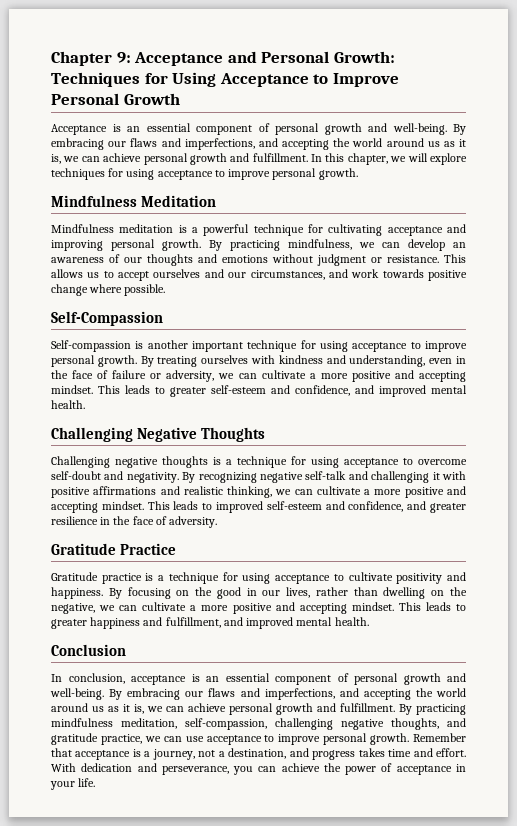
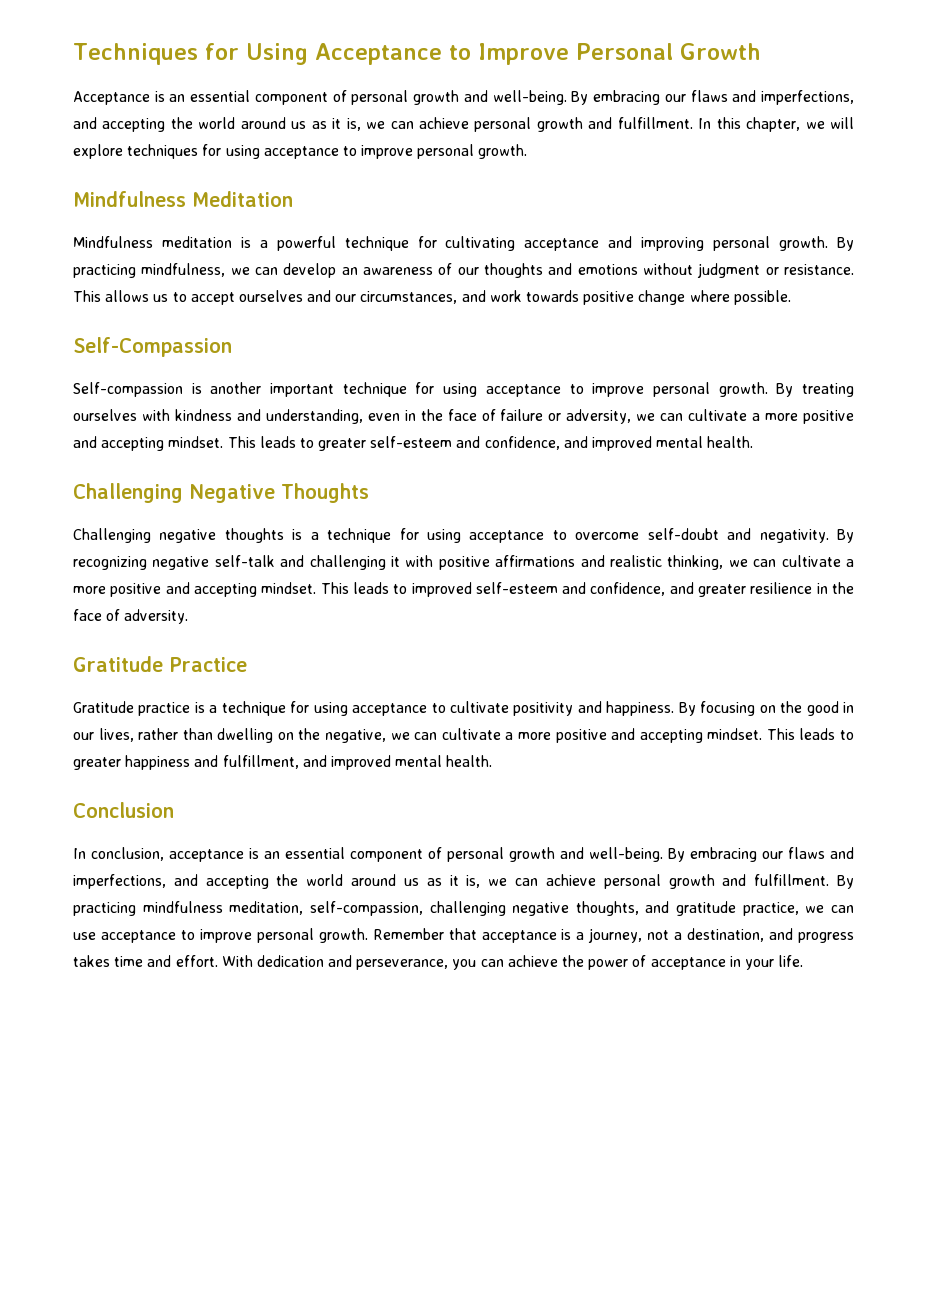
- Chapter 9: Acceptance and Personal Growth: Techniques for Using Acceptance to Improve Personal Growth
+ Techniques for Using Acceptance to Improve Personal Growth

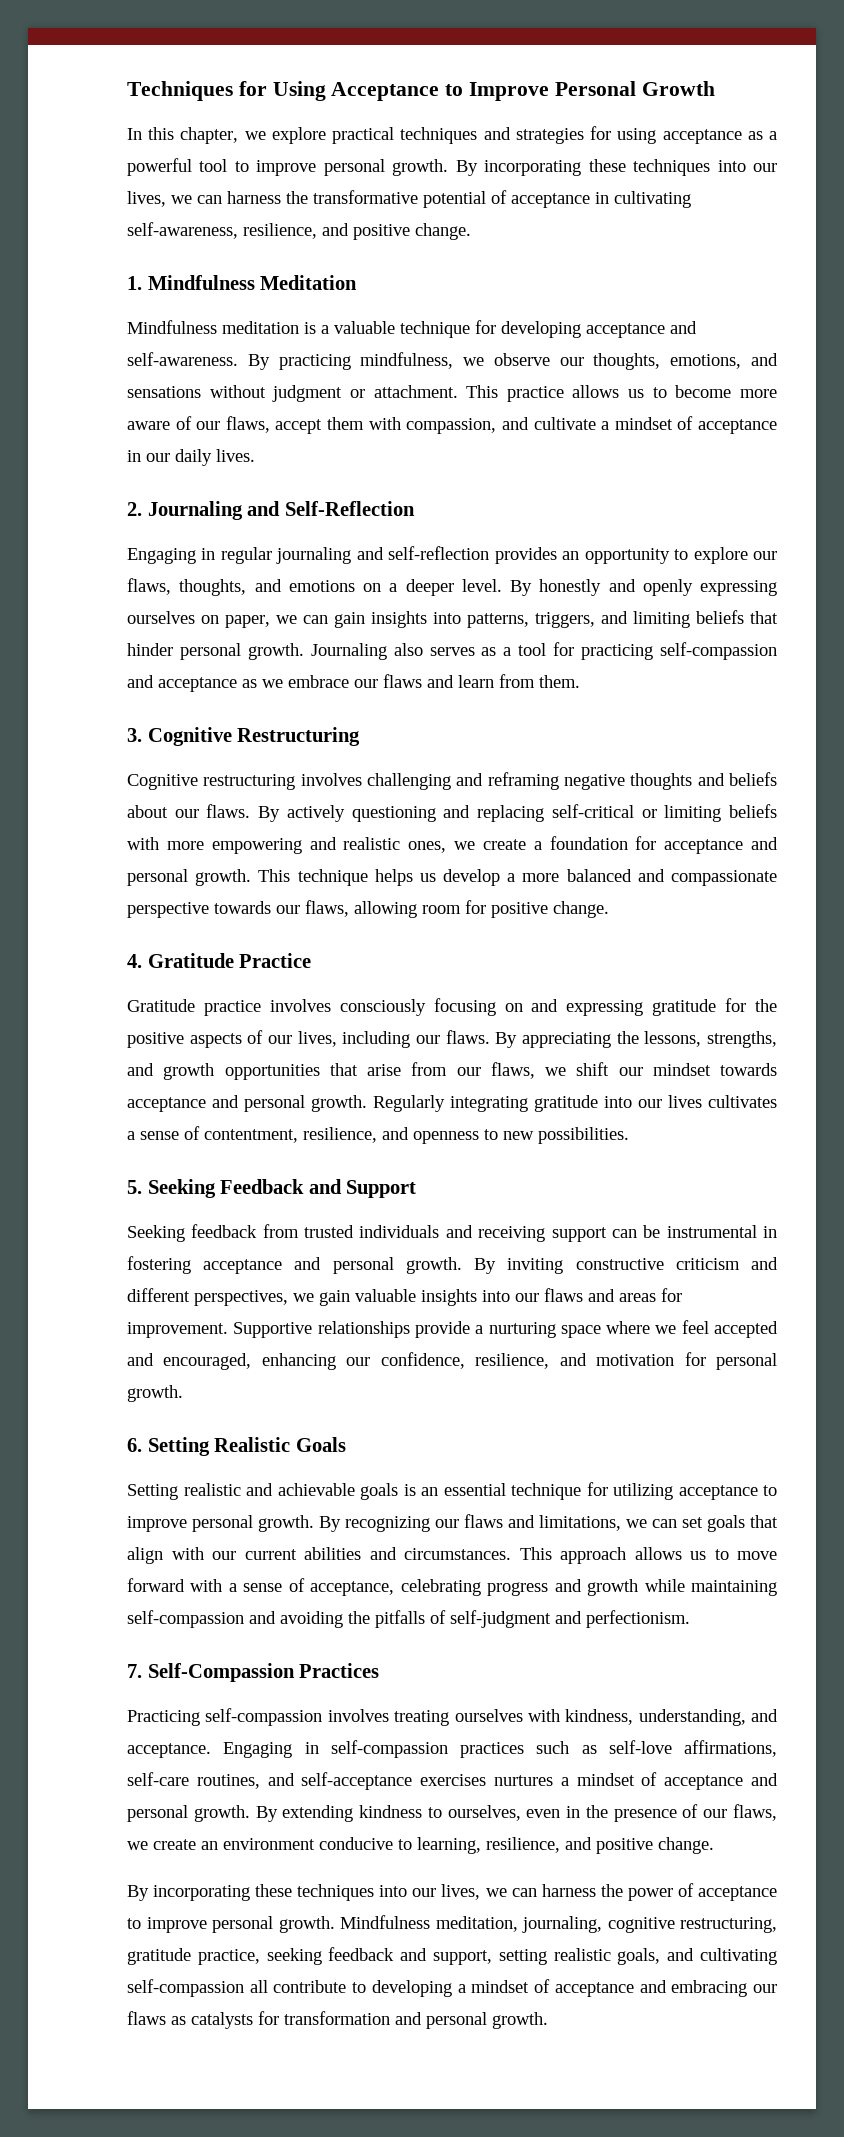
- Acceptance is an essential component of personal growth and well-being. By embracing our flaws and imperfections, and accepting the world around us as it is, we can achieve personal growth and fulfillment. In this chapter, we will explore techniques for using acceptance to improve personal growth.
- Mindfulness Meditation
+ In this chapter, we explore practical techniques and strategies for using acceptance as a powerful tool to improve personal growth. By incorporating these techniques into our lives, we can harness the transformative potential of acceptance in cultivating self-awareness, resilience, and positive change.
+ 1. Mindfulness Meditation
- Mindfulness meditation is a powerful technique for cultivating acceptance and improving personal growth.
+ Mindfulness meditation is a valuable technique for developing acceptance and self-awareness.
- By practicing mindfulness, we can develop an awareness of our thoughts and emotions without judgment or resistance. This allows us to accept ourselves and our circumstances, and work towards positive change where possible.
- Self-Compassion
- Self-compassion is another important technique for using acceptance to improve personal growth.
+ By practicing mindfulness, we observe our thoughts, emotions, and sensations without judgment or attachment. This practice allows us to become more aware of our flaws, accept them with compassion, and cultivate a mindset of acceptance in our daily lives.
+ 2. Journaling and Self-Reflection
+ Engaging in regular journaling and self-reflection provides an opportunity to explore our flaws, thoughts, and emotions on a deeper level. By honestly and openly expressing ourselves on paper, we can gain insights into patterns, triggers, and limiting beliefs that hinder personal growth. Journaling also serves as a tool for practicing self-compassion and acceptance as we embrace our flaws and learn from them.
+ 3. Cognitive Restructuring
+ Cognitive restructuring involves challenging and reframing negative thoughts and beliefs about our flaws. By actively questioning and replacing self-critical or limiting beliefs with more empowering and realistic ones, we create a foundation for acceptance and personal growth. This technique helps us develop a more balanced and compassionate perspective towards our flaws, allowing room for positive change.
+ 4. Gratitude Practice
+ Gratitude practice involves consciously focusing on and expressing gratitude for the positive aspects of our lives, including our flaws. By appreciating the lessons, strengths, and growth opportunities that arise from our flaws, we shift our mindset towards acceptance and personal growth. Regularly integrating gratitude into our lives cultivates a sense of contentment, resilience, and openness to new possibilities.
+ 5. Seeking Feedback and Support
+ Seeking feedback from trusted individuals and receiving support can be instrumental in fostering acceptance and personal growth. By inviting constructive criticism and different perspectives, we gain valuable insights into our flaws and areas for improvement. Supportive relationships provide a nurturing space where we feel accepted and encouraged, enhancing our confidence, resilience, and motivation for personal growth.
+ 6. Setting Realistic Goals
+ Setting realistic and achievable goals is an essential technique for utilizing acceptance to improve personal growth.
- By treating ourselves with kindness and understanding, even in the face of failure or adversity, we can cultivate a more positive and accepting mindset. This leads to greater self-esteem and confidence, and improved mental health.
- Challenging Negative Thoughts
- Challenging negative thoughts is a technique for using acceptance to overcome self-doubt and negativity. By recognizing negative self-talk and challenging it with positive affirmations and realistic thinking, we can cultivate a more positive and accepting mindset. This leads to improved self-esteem and confidence, and greater resilience in the face of adversity.
- Gratitude Practice
- Gratitude practice is a technique for using acceptance to cultivate positivity and happiness. By focusing on the good in our lives, rather than dwelling on the negative, we can cultivate a more positive and accepting mindset. This leads to greater happiness and fulfillment, and improved mental health.
- Conclusion
- In conclusion, acceptance is an essential component of personal growth and well-being. By embracing our flaws and imperfections, and accepting the world around us as it is, we can achieve personal growth and fulfillment. By practicing mindfulness meditation, self-compassion, challenging negative thoughts, and gratitude practice, we can use acceptance to improve personal growth. Remember that acceptance is a journey, not a destination, and progress takes time and effort. With dedication and perseverance, you can achieve the power of acceptance in your life.
+ By recognizing our flaws and limitations, we can set goals that align with our current abilities and circumstances. This approach allows us to move forward with a sense of acceptance, celebrating progress and growth while maintaining self-compassion and avoiding the pitfalls of self-judgment and perfectionism.
+ 7. Self-Compassion Practices
+ Practicing self-compassion involves treating ourselves with kindness, understanding, and acceptance. Engaging in self-compassion practices such as self-love affirmations, self-care routines, and self-acceptance exercises nurtures a mindset of acceptance and personal growth. By extending kindness to ourselves, even in the presence of our flaws, we create an environment conducive to learning, resilience, and positive change.
+ By incorporating these techniques into our lives, we can harness the power of acceptance to improve personal growth. Mindfulness meditation, journaling, cognitive restructuring, gratitude practice, seeking feedback and support, setting realistic goals, and cultivating self-compassion all contribute to developing a mindset of acceptance and embracing our flaws as catalysts for transformation and personal growth.

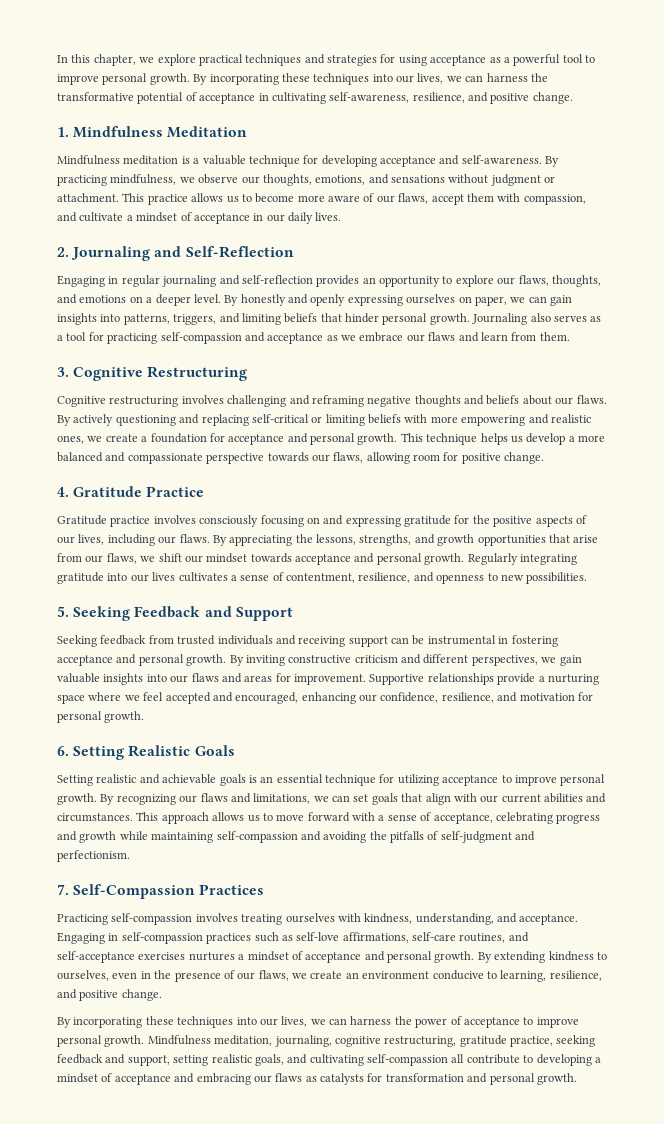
- Techniques for Using Acceptance to Improve Personal Growth

